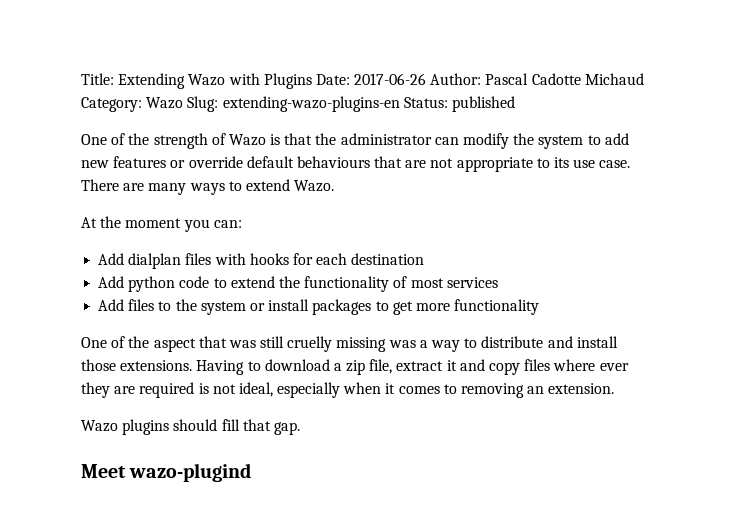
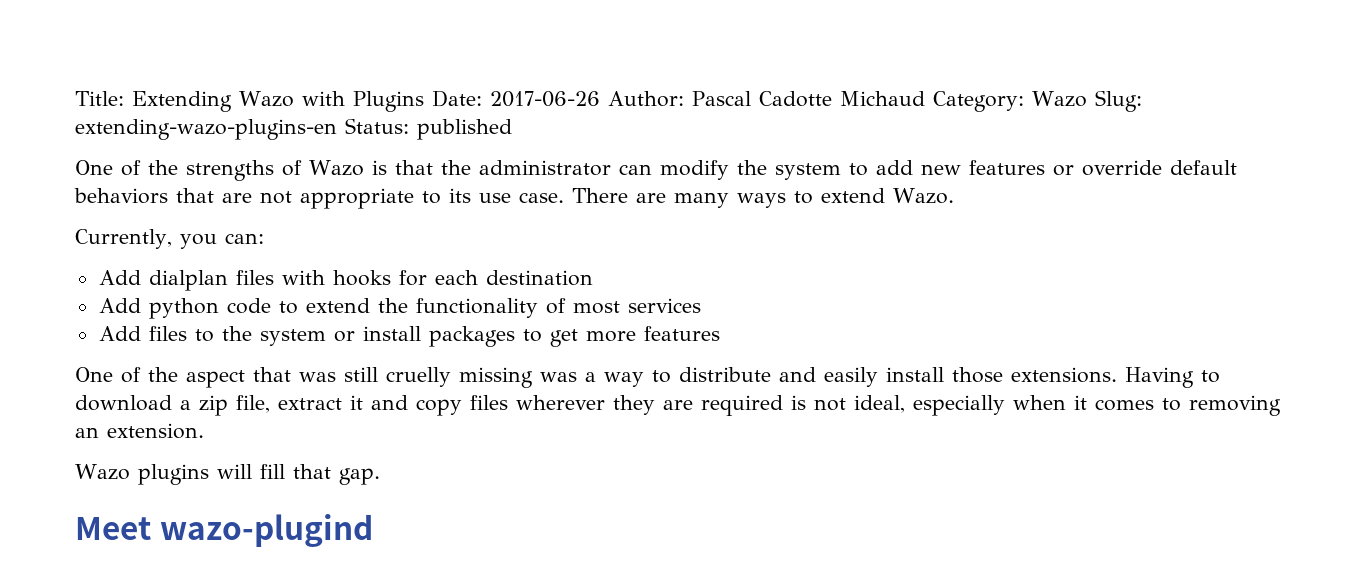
- One of the strength of Wazo is that the administrator can modify the system to add new features or override default behaviours that are not appropriate to its use case.
+ One of the strengths of Wazo is that the administrator can modify the system to add new features or override default behaviors that are not appropriate to its use case.
- At the moment you can:
+ Currently, you can:
- Add files to the system or install packages to get more functionality
+ Add files to the system or install packages to get more features
- One of the aspect that was still cruelly missing was a way to distribute and install those extensions.
+ One of the aspect that was still cruelly missing was a way to distribute and easily install those extensions.
- Having to download a zip file, extract it and copy files where ever they are required is not ideal, especially when it comes to removing an extension.
+ Having to download a zip file, extract it and copy files wherever they are required is not ideal, especially when it comes to removing an extension.
- Wazo plugins should fill that gap.
+ Wazo plugins will fill that gap.

